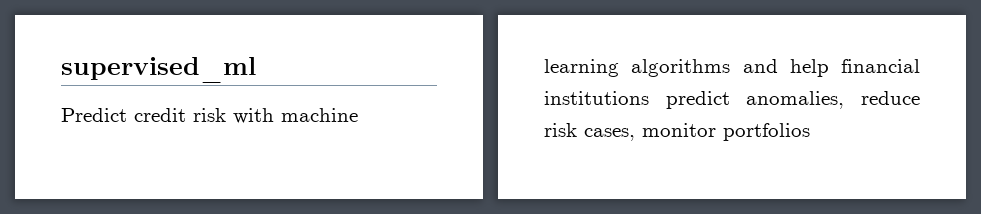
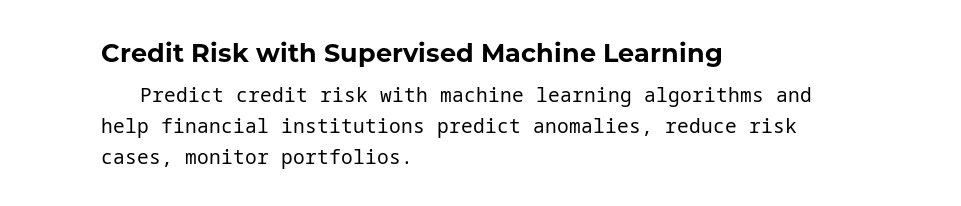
- supervised_ml
+ Credit Risk with Supervised Machine Learning
- Predict credit risk with machine learning algorithms and help financial institutions predict anomalies, reduce risk cases, monitor portfolios
+ Predict credit risk with machine learning algorithms and help financial institutions predict anomalies, reduce risk cases, monitor portfolios.

